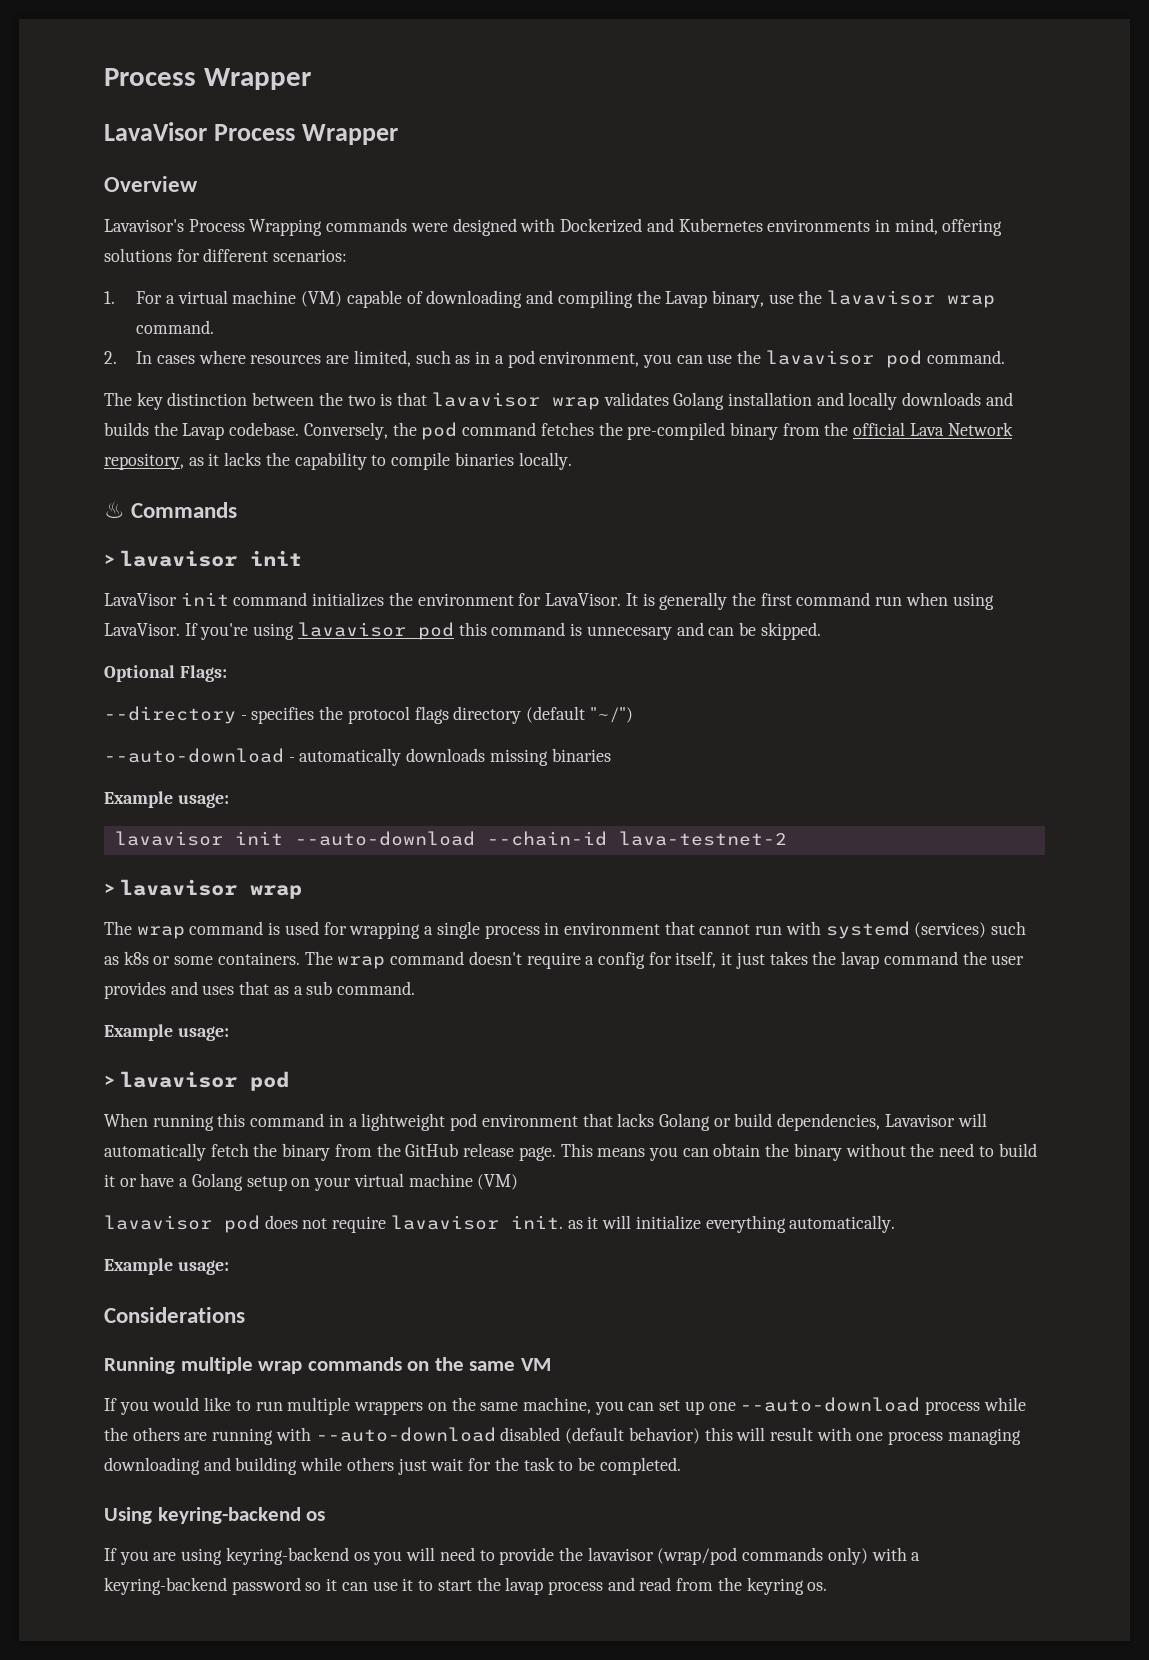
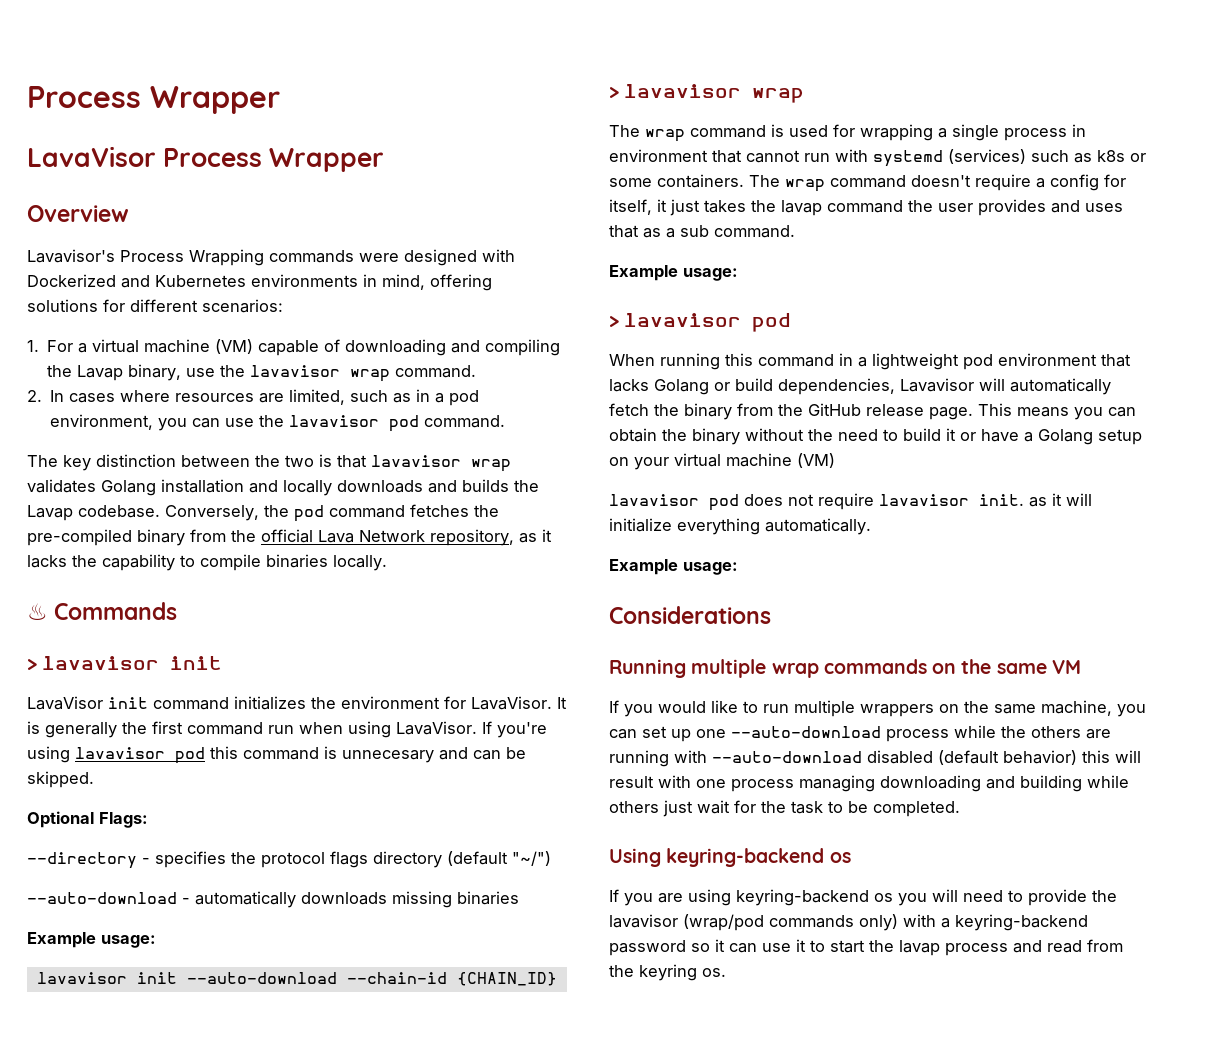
- lavavisor init --auto-download --chain-id lava-testnet-2
+ lavavisor init --auto-download --chain-id {CHAIN_ID}

